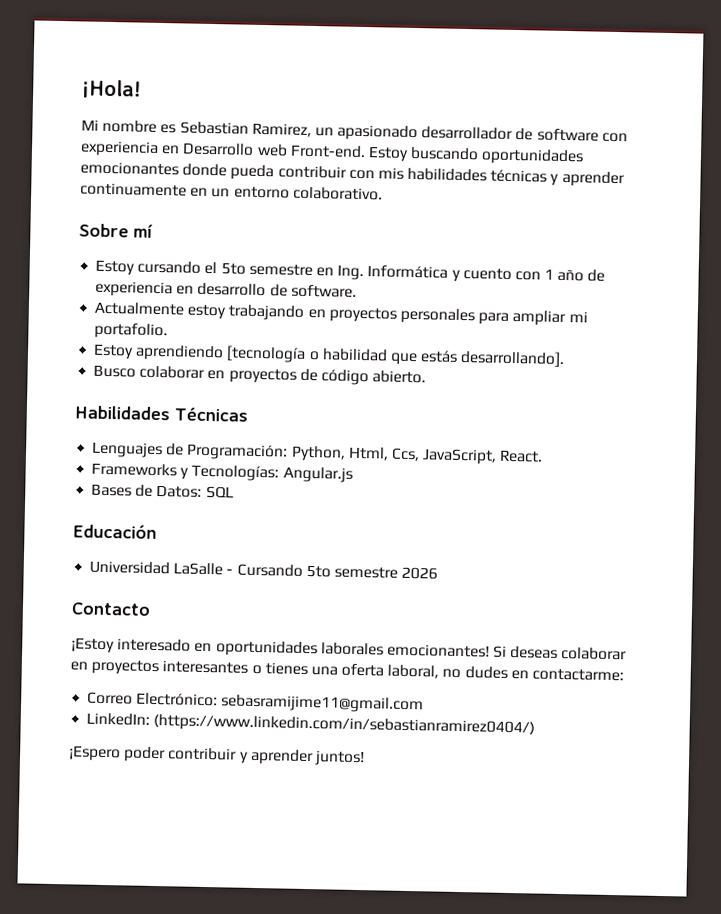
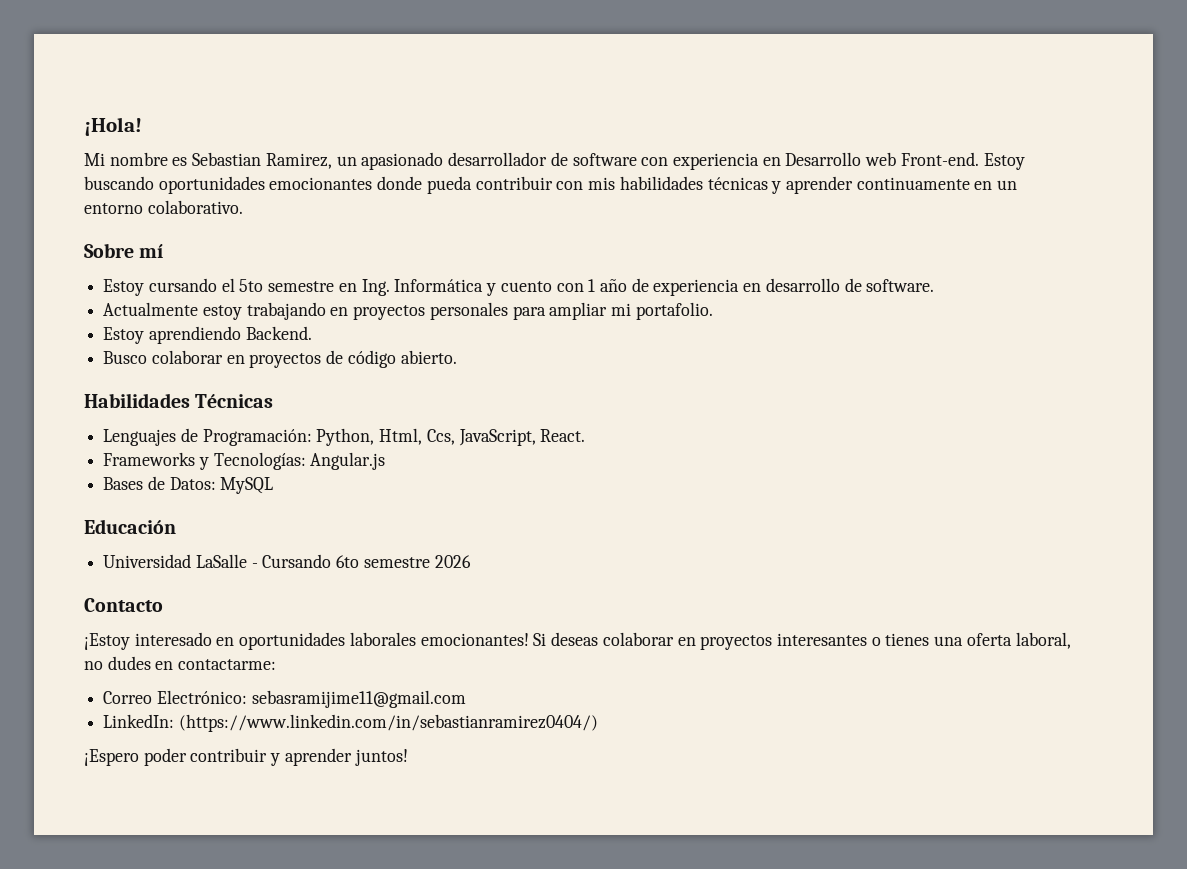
- Estoy aprendiendo [tecnología o habilidad que estás desarrollando].
+ Estoy aprendiendo Backend.
- Bases de Datos: SQL
+ Bases de Datos: MySQL
- Universidad LaSalle - Cursando 5to semestre 2026
+ Universidad LaSalle - Cursando 6to semestre 2026

